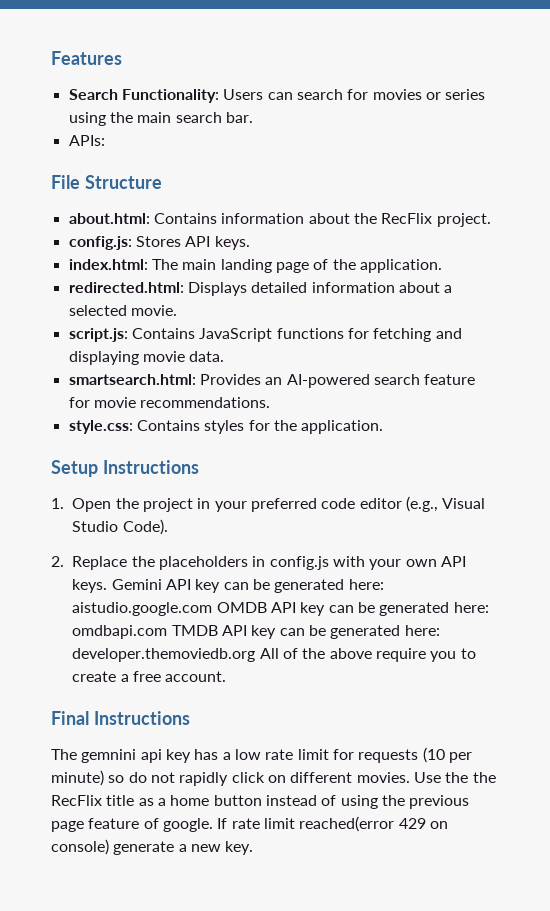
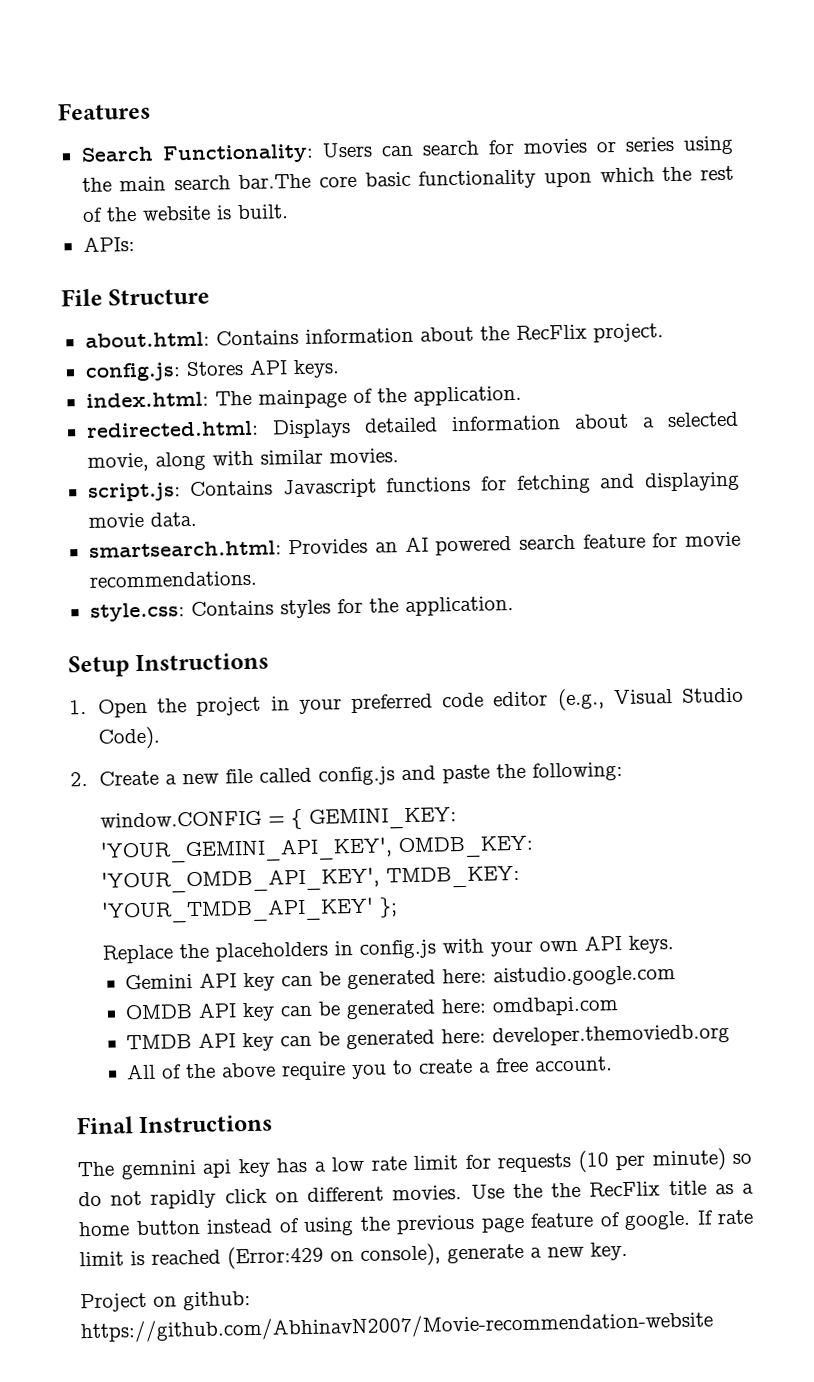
- Search Functionality: Users can search for movies or series using the main search bar.
+ Search Functionality: Users can search for movies or series using the main search bar.The core basic functionality upon which the rest of the website is built.
- index.html: The main landing page of the application.
+ index.html: The mainpage of the application.
- redirected.html: Displays detailed information about a selected movie.
+ redirected.html: Displays detailed information about a selected movie, along with similar movies.
- script.js: Contains JavaScript functions for fetching and displaying movie data.
+ script.js: Contains Javascript functions for fetching and displaying movie data.
- smartsearch.html: Provides an AI-powered search feature for movie recommendations.
+ smartsearch.html: Provides an AI powered search feature for movie recommendations.
- 2. Replace the placeholders in config.js with your own API keys. Gemini API key can be generated here: aistudio.google.com OMDB API key can be generated here: omdbapi.com TMDB API key can be generated here: developer.themoviedb.org All of the above require you to create a free account.
+ 2. Create a new file called config.js and paste the following:
+ window.CONFIG = { GEMINI_KEY: 'YOUR_GEMINI_API_KEY', OMDB_KEY: 'YOUR_OMDB_API_KEY', TMDB_KEY: 'YOUR_TMDB_API_KEY' };
+ Replace the placeholders in config.js with your own API keys.
+ Gemini API key can be generated here: aistudio.google.com
+ OMDB API key can be generated here: omdbapi.com
+ TMDB API key can be generated here: developer.themoviedb.org
+ All of the above require you to create a free account.
- If rate limit reached(error 429 on console) generate a new key.
+ If rate limit is reached (Error:429 on console), generate a new key.
+ Project on github: https://github.com/AbhinavN2007/Movie-recommendation-website

